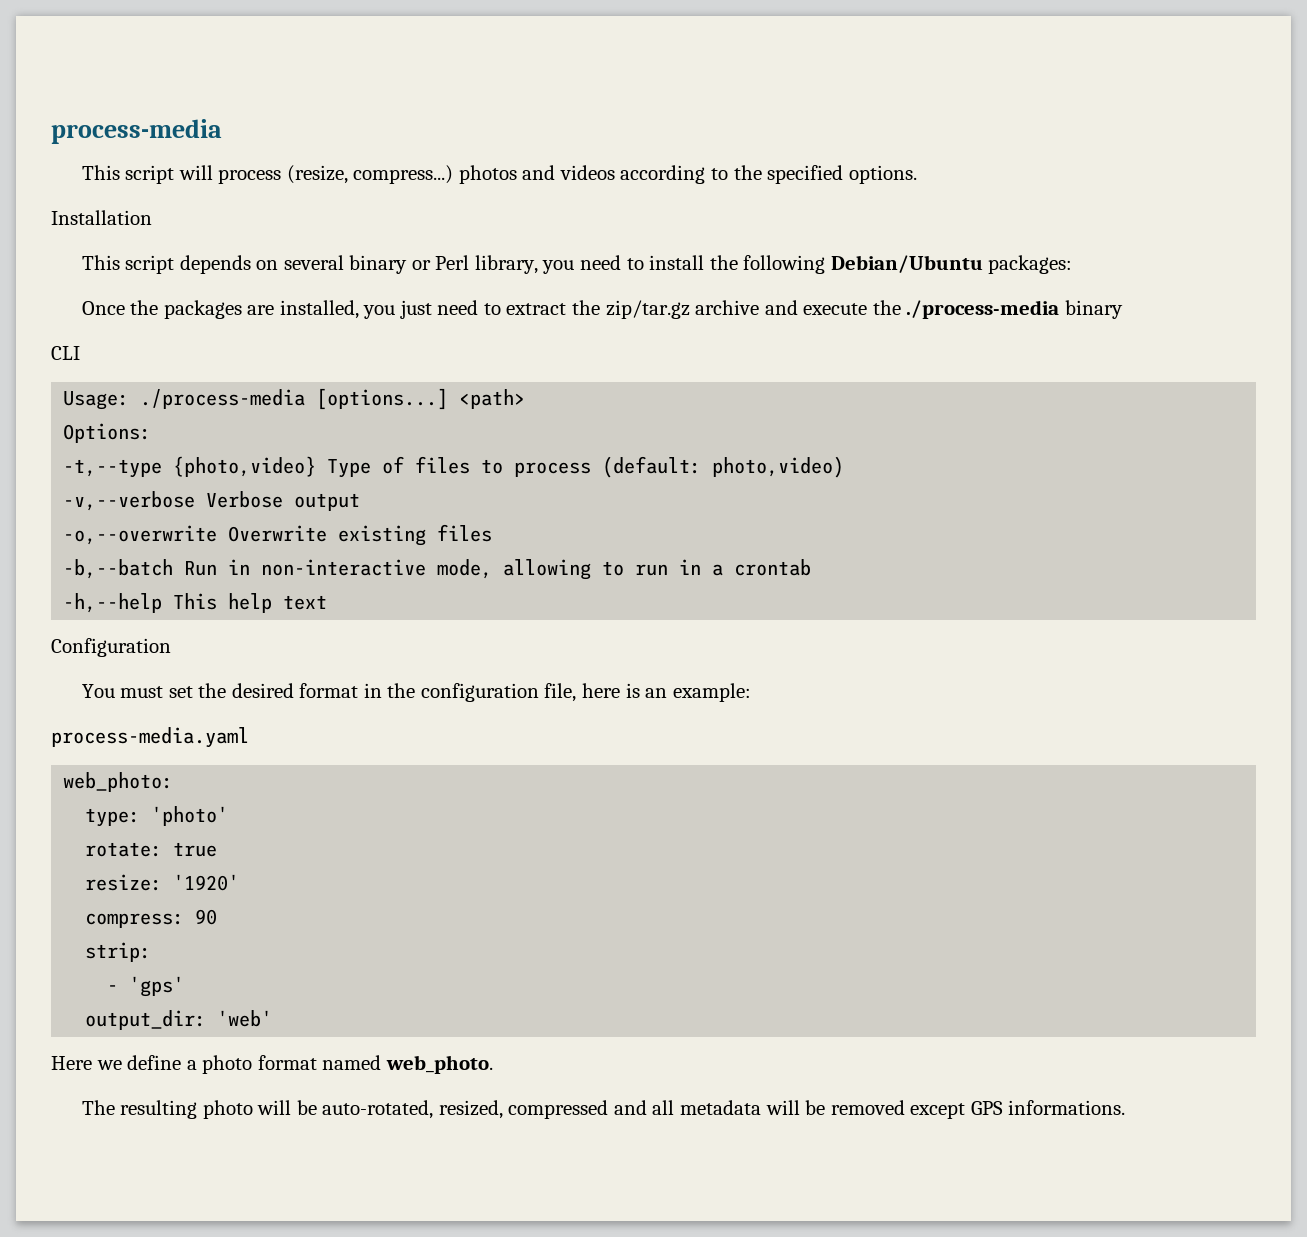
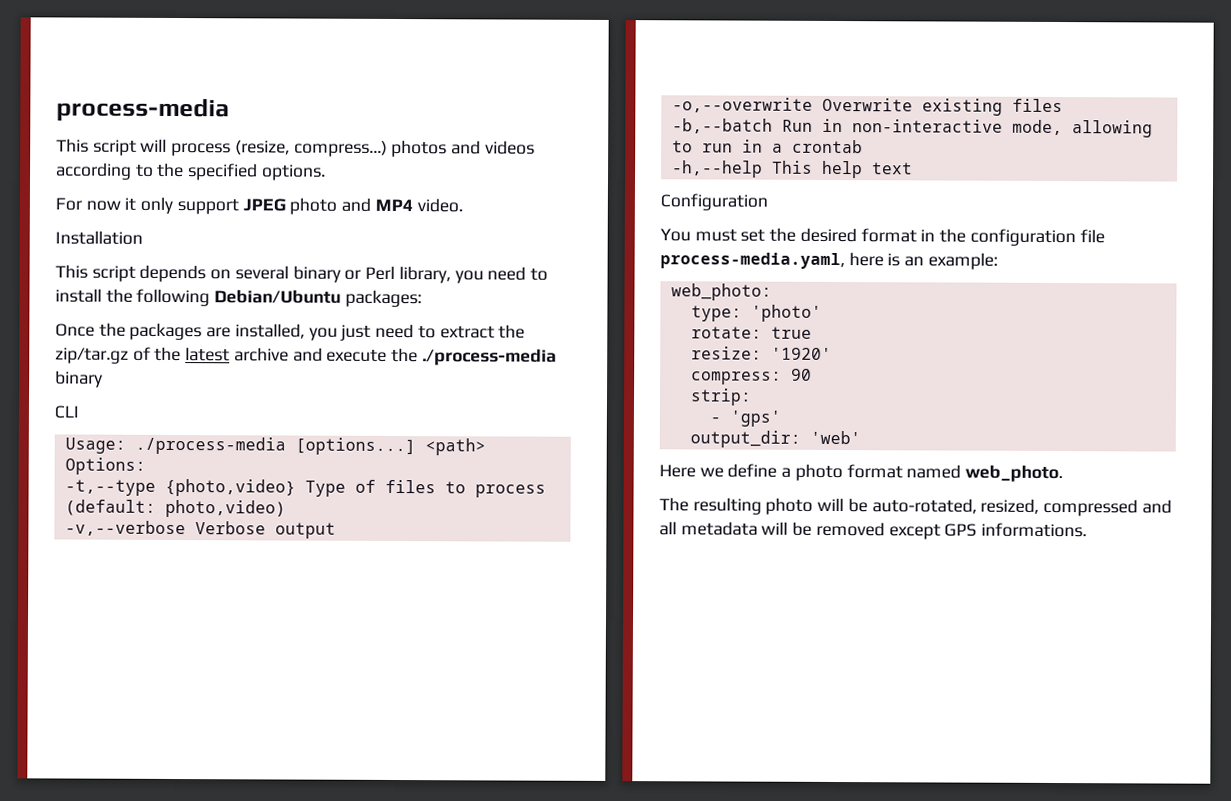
+ For now it only support JPEG photo and MP4 video.
- Once the packages are installed, you just need to extract the zip/tar.gz archive and execute the ./process-media binary
+ Once the packages are installed, you just need to extract the zip/tar.gz of the latest archive and execute the ./process-media binary
- You must set the desired format in the configuration file, here is an example:
+ You must set the desired format in the configuration file process-media.yaml, here is an example:
- process-media.yaml

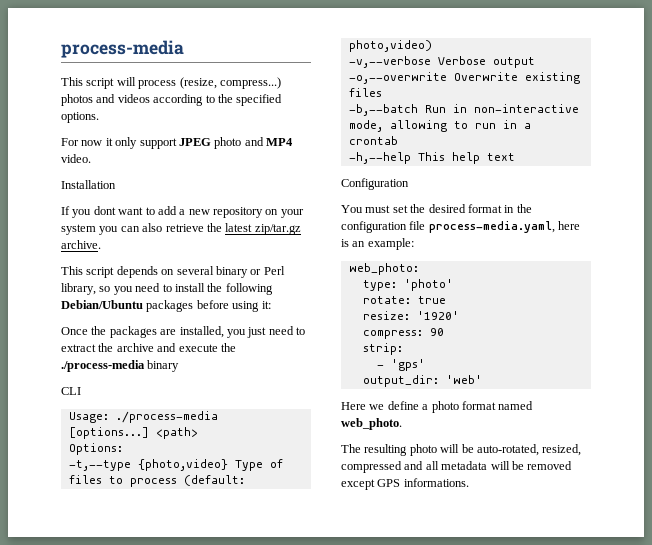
+ If you dont want to add a new repository on your system you can also retrieve the latest zip/tar.gz archive.
- This script depends on several binary or Perl library, you need to install the following Debian/Ubuntu packages:
+ This script depends on several binary or Perl library, so you need to install the following Debian/Ubuntu packages before using it:
- Once the packages are installed, you just need to extract the zip/tar.gz of the latest archive and execute the ./process-media binary
+ Once the packages are installed, you just need to extract the archive and execute the ./process-media binary

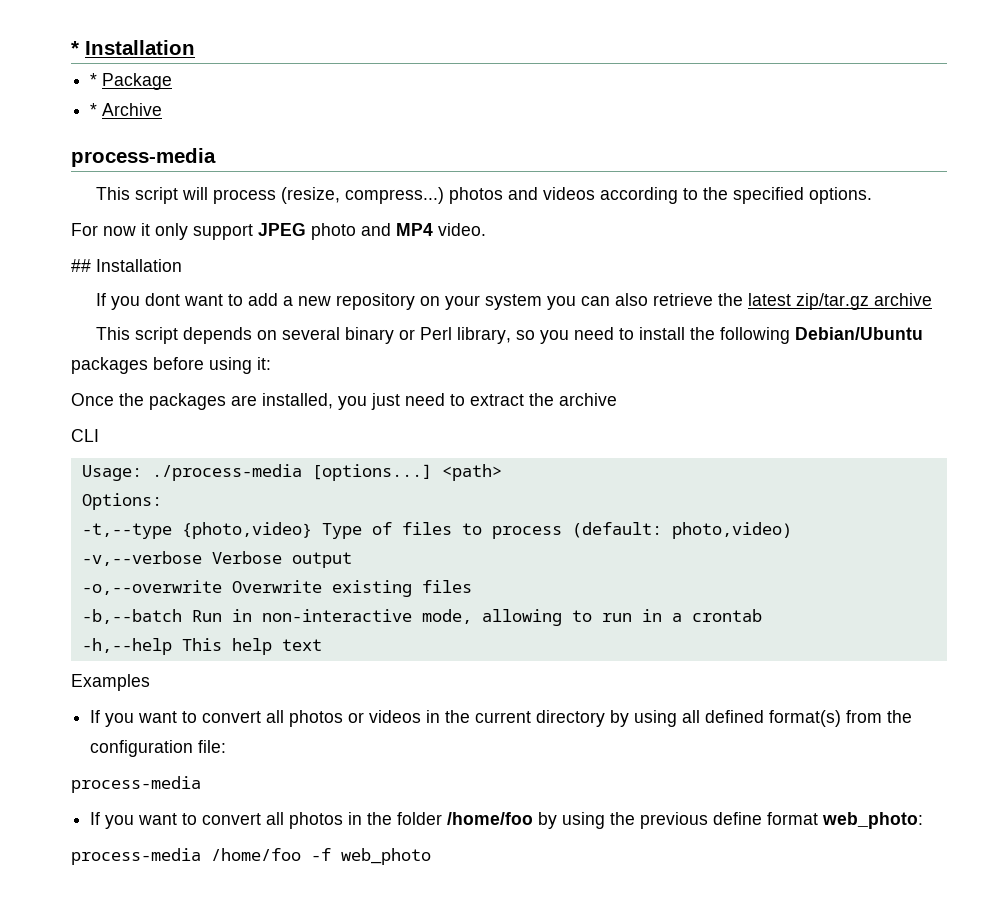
+ * Installation
+ * Package
+ * Archive
- Installation
+ ## Installation
- If you dont want to add a new repository on your system you can also retrieve the latest zip/tar.gz archive.
+ If you dont want to add a new repository on your system you can also retrieve the latest zip/tar.gz archive
- Once the packages are installed, you just need to extract the archive and execute the ./process-media binary
+ Once the packages are installed, you just need to extract the archive
- Configuration
- You must set the desired format in the configuration file process-media.yaml, here is an example:
- web_photo:
- type: 'photo'
- rotate: true
- resize: '1920'
- compress: 90
- strip:
- - 'gps'
- output_dir: 'web'
- Here we define a photo format named web_photo.
- The resulting photo will be auto-rotated, resized, compressed and all metadata will be removed except GPS informations.
+ Examples
+ If you want to convert all photos or videos in the current directory by using all defined format(s) from the configuration file:
+ process-media
+ If you want to convert all photos in the folder /home/foo by using the previous define format web_photo:
+ process-media /home/foo -f web_photo

